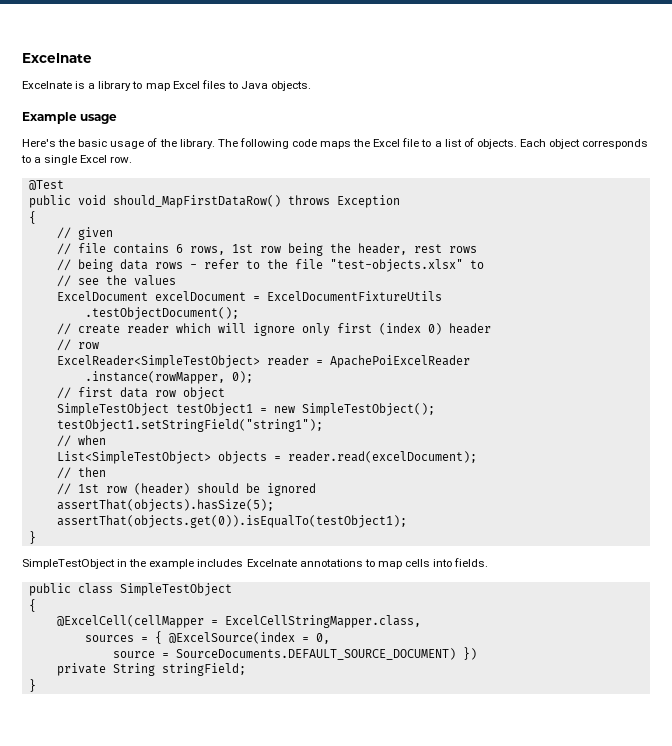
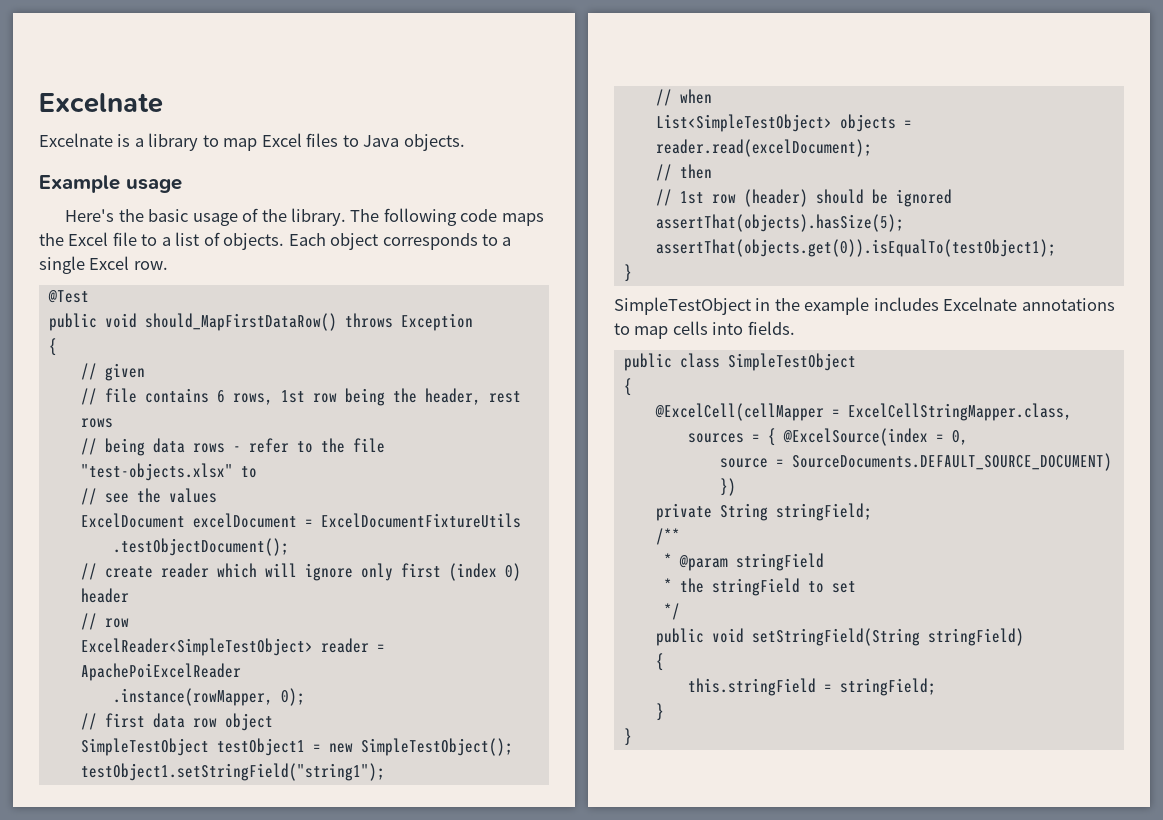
  private String stringField;
+ /**
+ * @param stringField
+ * the stringField to set
+ */
+ public void setStringField(String stringField)
+ {
+ this.stringField = stringField;
+ }

